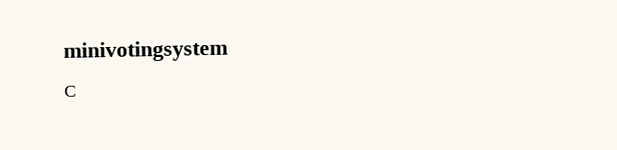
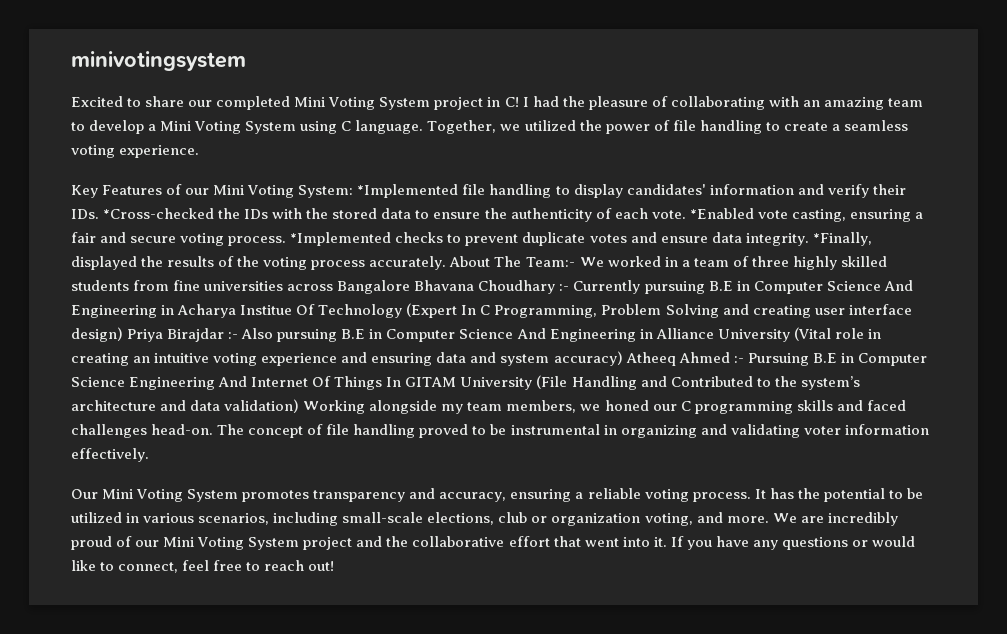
- C
+ Excited to share our completed Mini Voting System project in C! I had the pleasure of collaborating with an amazing team to develop a Mini Voting System using C language. Together, we utilized the power of file handling to create a seamless voting experience.
+ Key Features of our Mini Voting System: *Implemented file handling to display candidates' information and verify their IDs. *Cross-checked the IDs with the stored data to ensure the authenticity of each vote. *Enabled vote casting, ensuring a fair and secure voting process. *Implemented checks to prevent duplicate votes and ensure data integrity. *Finally, displayed the results of the voting process accurately. About The Team:- We worked in a team of three highly skilled students from fine universities across Bangalore Bhavana Choudhary :- Currently pursuing B.E in Computer Science And Engineering in Acharya Institue Of Technology (Expert In C Programming, Problem Solving and creating user interface design) Priya Birajdar :- Also pursuing B.E in Computer Science And Engineering in Alliance University (Vital role in creating an intuitive voting experience and ensuring data and system accuracy) Atheeq Ahmed :- Pursuing B.E in Computer Science Engineering And Internet Of Things In GITAM University (File Handling and Contributed to the system’s architecture and data validation) Working alongside my team members, we honed our C programming skills and faced challenges head-on. The concept of file handling proved to be instrumental in organizing and validating voter information effectively.
+ Our Mini Voting System promotes transparency and accuracy, ensuring a reliable voting process. It has the potential to be utilized in various scenarios, including small-scale elections, club or organization voting, and more. We are incredibly proud of our Mini Voting System project and the collaborative effort that went into it. If you have any questions or would like to connect, feel free to reach out!

